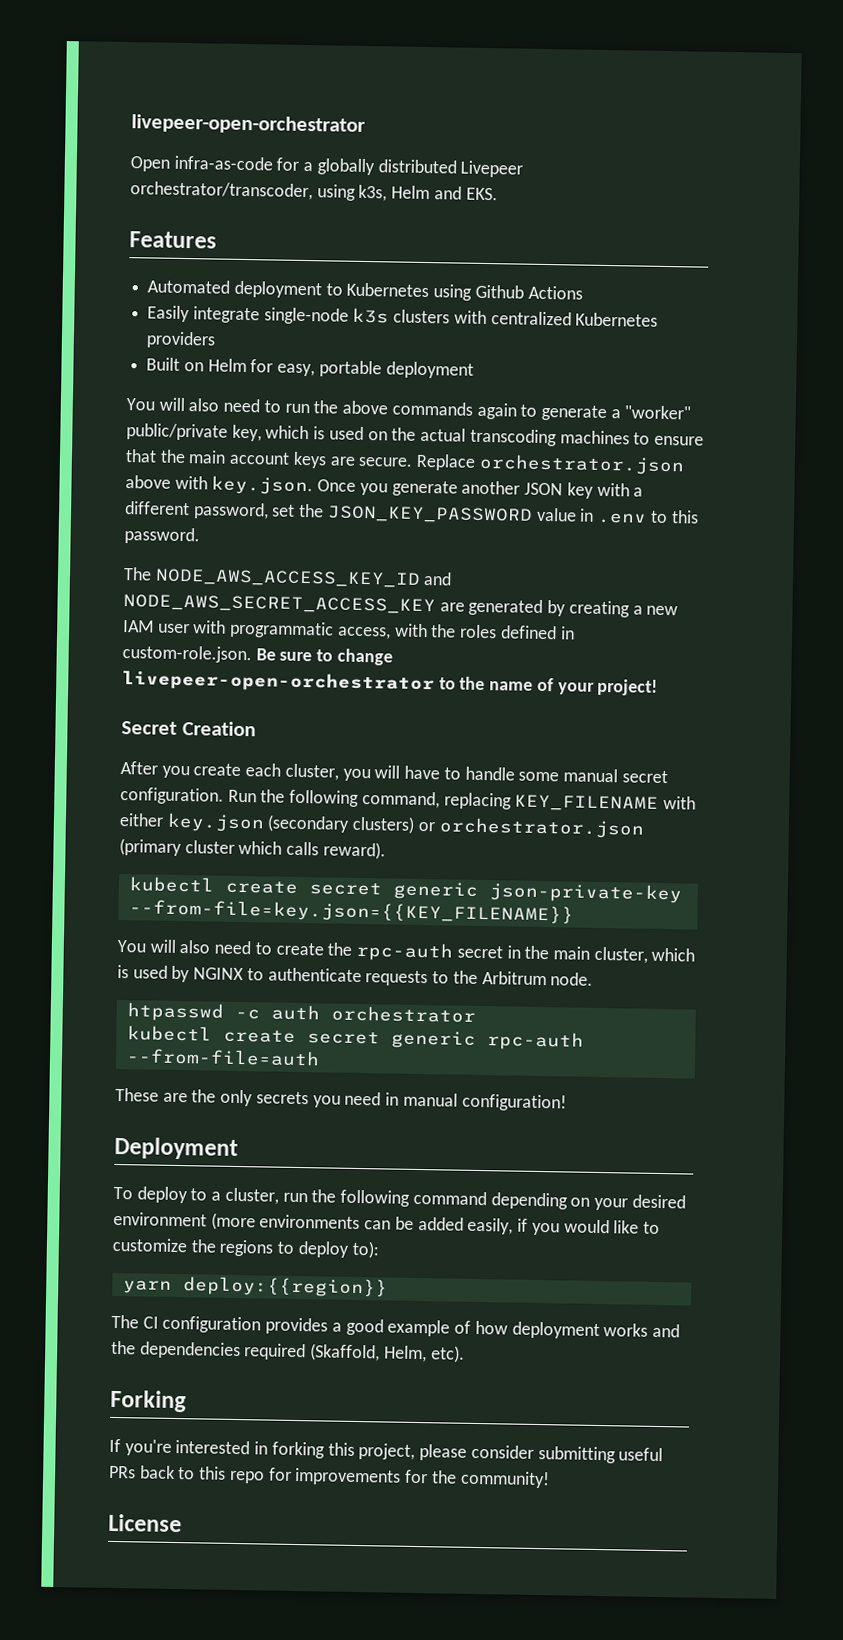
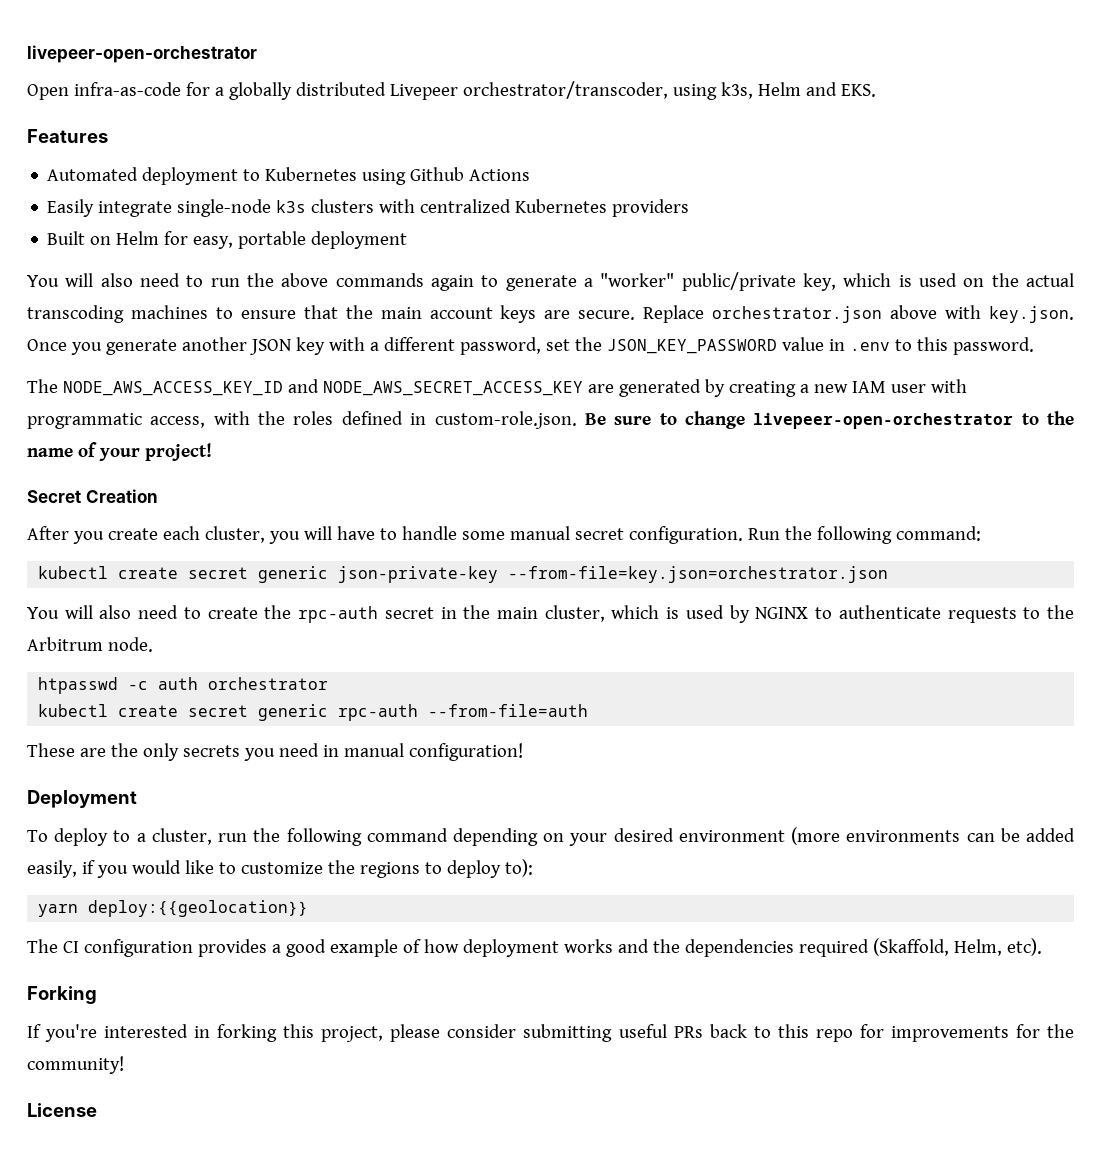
- Run the following command, replacing KEY_FILENAME with either key.json (secondary clusters) or orchestrator.json (primary cluster which calls reward).
+ Run the following command:
- kubectl create secret generic json-private-key --from-file=key.json={{KEY_FILENAME}}
+ kubectl create secret generic json-private-key --from-file=key.json=orchestrator.json
- yarn deploy:{{region}}
+ yarn deploy:{{geolocation}}

